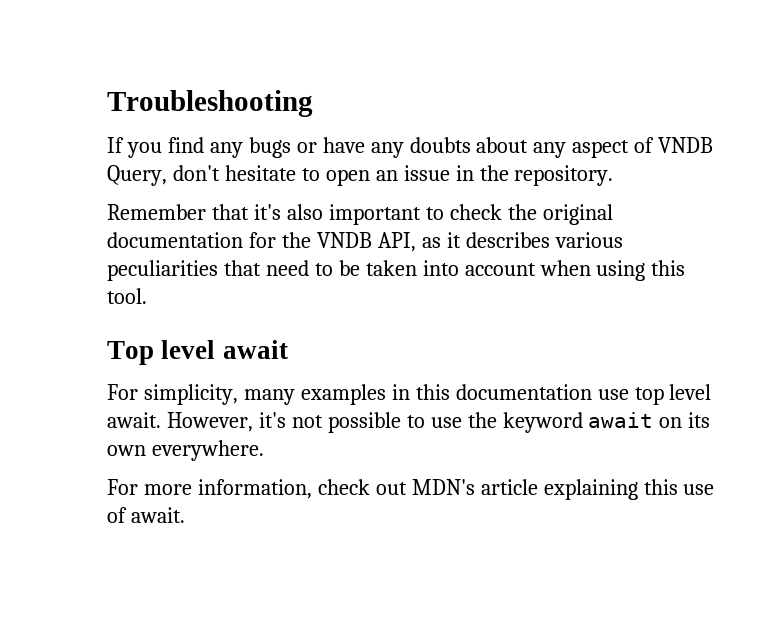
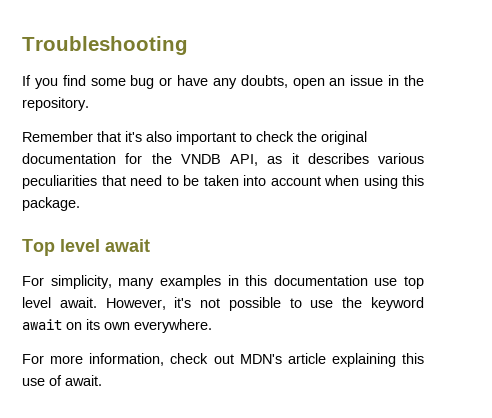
- If you find any bugs or have any doubts about any aspect of VNDB Query, don't hesitate to open an issue in the repository.
+ If you find some bug or have any doubts, open an issue in the repository.
- Remember that it's also important to check the original documentation for the VNDB API, as it describes various peculiarities that need to be taken into account when using this tool.
+ Remember that it's also important to check the original documentation for the VNDB API, as it describes various peculiarities that need to be taken into account when using this package.

